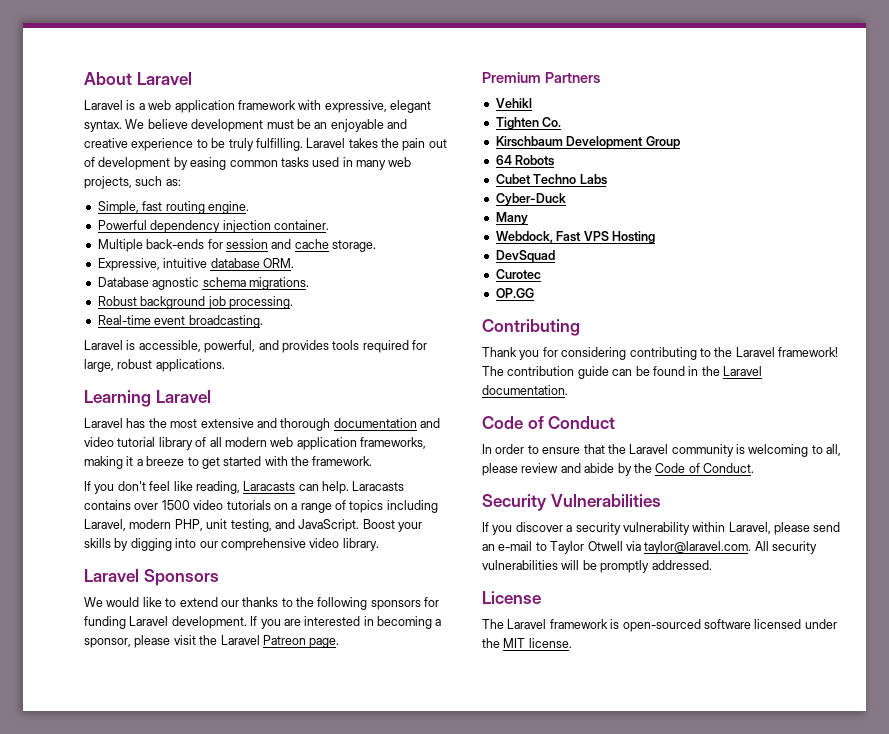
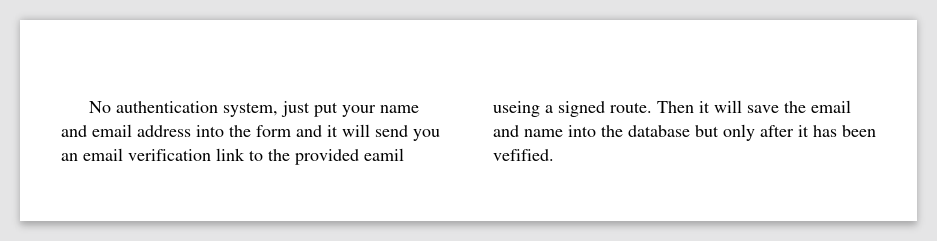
- About Laravel
- Laravel is a web application framework with expressive, elegant syntax. We believe development must be an enjoyable and creative experience to be truly fulfilling. Laravel takes the pain out of development by easing common tasks used in many web projects, such as:
- Simple, fast routing engine.
- Powerful dependency injection container.
- Multiple back-ends for session and cache storage.
- Expressive, intuitive database ORM.
- Database agnostic schema migrations.
- Robust background job processing.
- Real-time event broadcasting.
- Laravel is accessible, powerful, and provides tools required for large, robust applications.
- Learning Laravel
- Laravel has the most extensive and thorough documentation and video tutorial library of all modern web application frameworks, making it a breeze to get started with the framework.
- If you don't feel like reading, Laracasts can help. Laracasts contains over 1500 video tutorials on a range of topics including Laravel, modern PHP, unit testing, and JavaScript. Boost your skills by digging into our comprehensive video library.
- Laravel Sponsors
- We would like to extend our thanks to the following sponsors for funding Laravel development. If you are interested in becoming a sponsor, please visit the Laravel Patreon page.
- Premium Partners
- Vehikl
- Tighten Co.
- Kirschbaum Development Group
- 64 Robots
- Cubet Techno Labs
- Cyber-Duck
- Many
- Webdock, Fast VPS Hosting
- DevSquad
- Curotec
- OP.GG
- Contributing
- Thank you for considering contributing to the Laravel framework! The contribution guide can be found in the Laravel documentation.
- Code of Conduct
- In order to ensure that the Laravel community is welcoming to all, please review and abide by the Code of Conduct.
- Security Vulnerabilities
- If you discover a security vulnerability within Laravel, please send an e-mail to Taylor Otwell via taylor@laravel.com. All security vulnerabilities will be promptly addressed.
- License
- The Laravel framework is open-sourced software licensed under the MIT license.
+ No authentication system, just put your name and email address into the form and it will send you an email verification link to the provided eamil useing a signed route. Then it will save the email and name into the database but only after it has been vefified.

